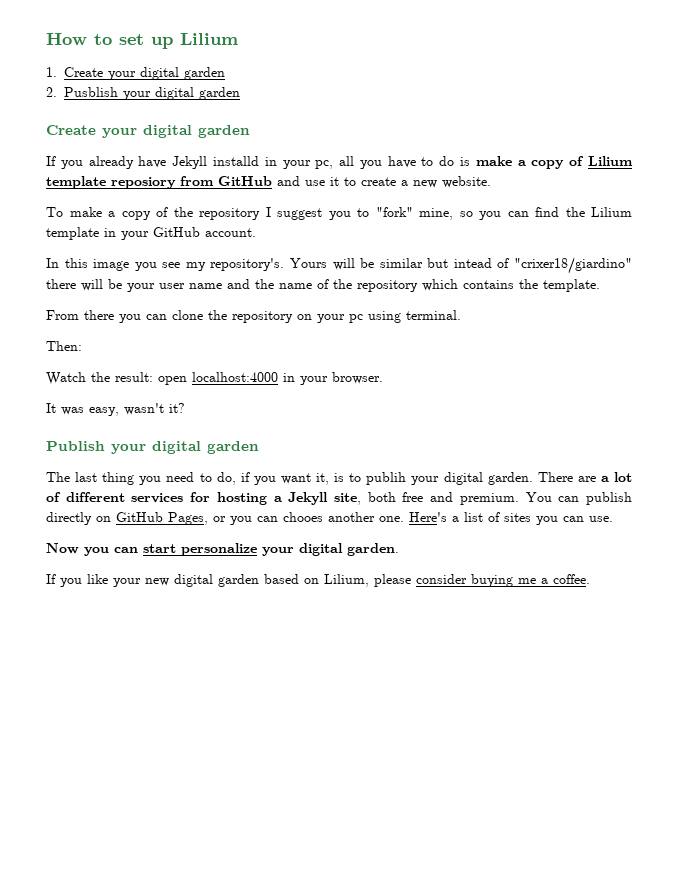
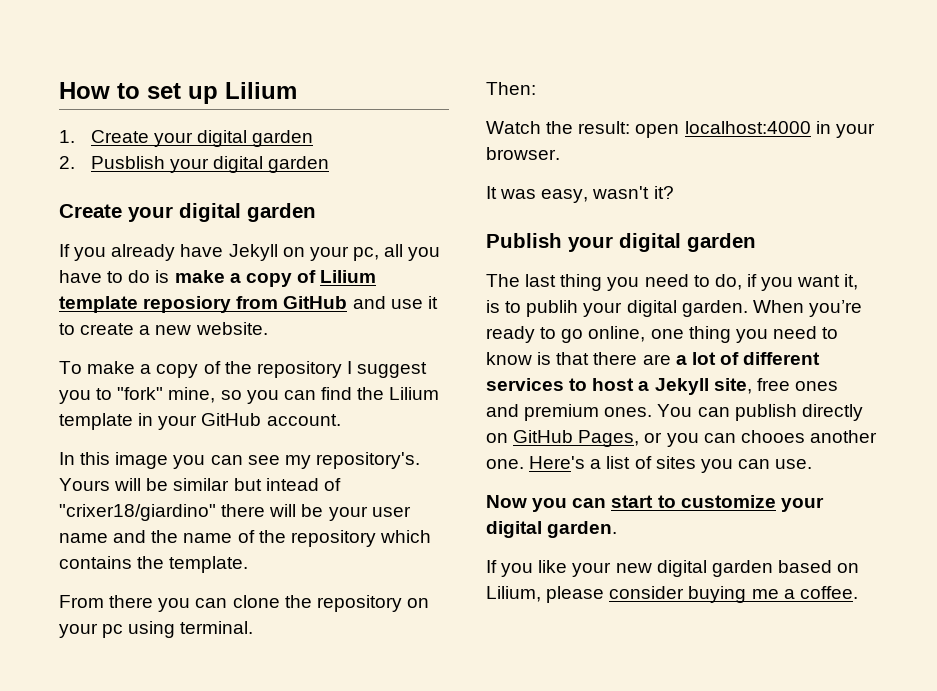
- If you already have Jekyll installd in your pc, all you have to do is make a copy of Lilium template reposiory from GitHub and use it to create a new website.
+ If you already have Jekyll on your pc, all you have to do is make a copy of Lilium template reposiory from GitHub and use it to create a new website.
- In this image you see my repository's.
+ In this image you can see my repository's.
- There are a lot of different services for hosting a Jekyll site, both free and premium.
+ When you’re ready to go online, one thing you need to know is that there are a lot of different services to host a Jekyll site, free ones and premium ones.
- Now you can start personalize your digital garden.
+ Now you can start to customize your digital garden.

